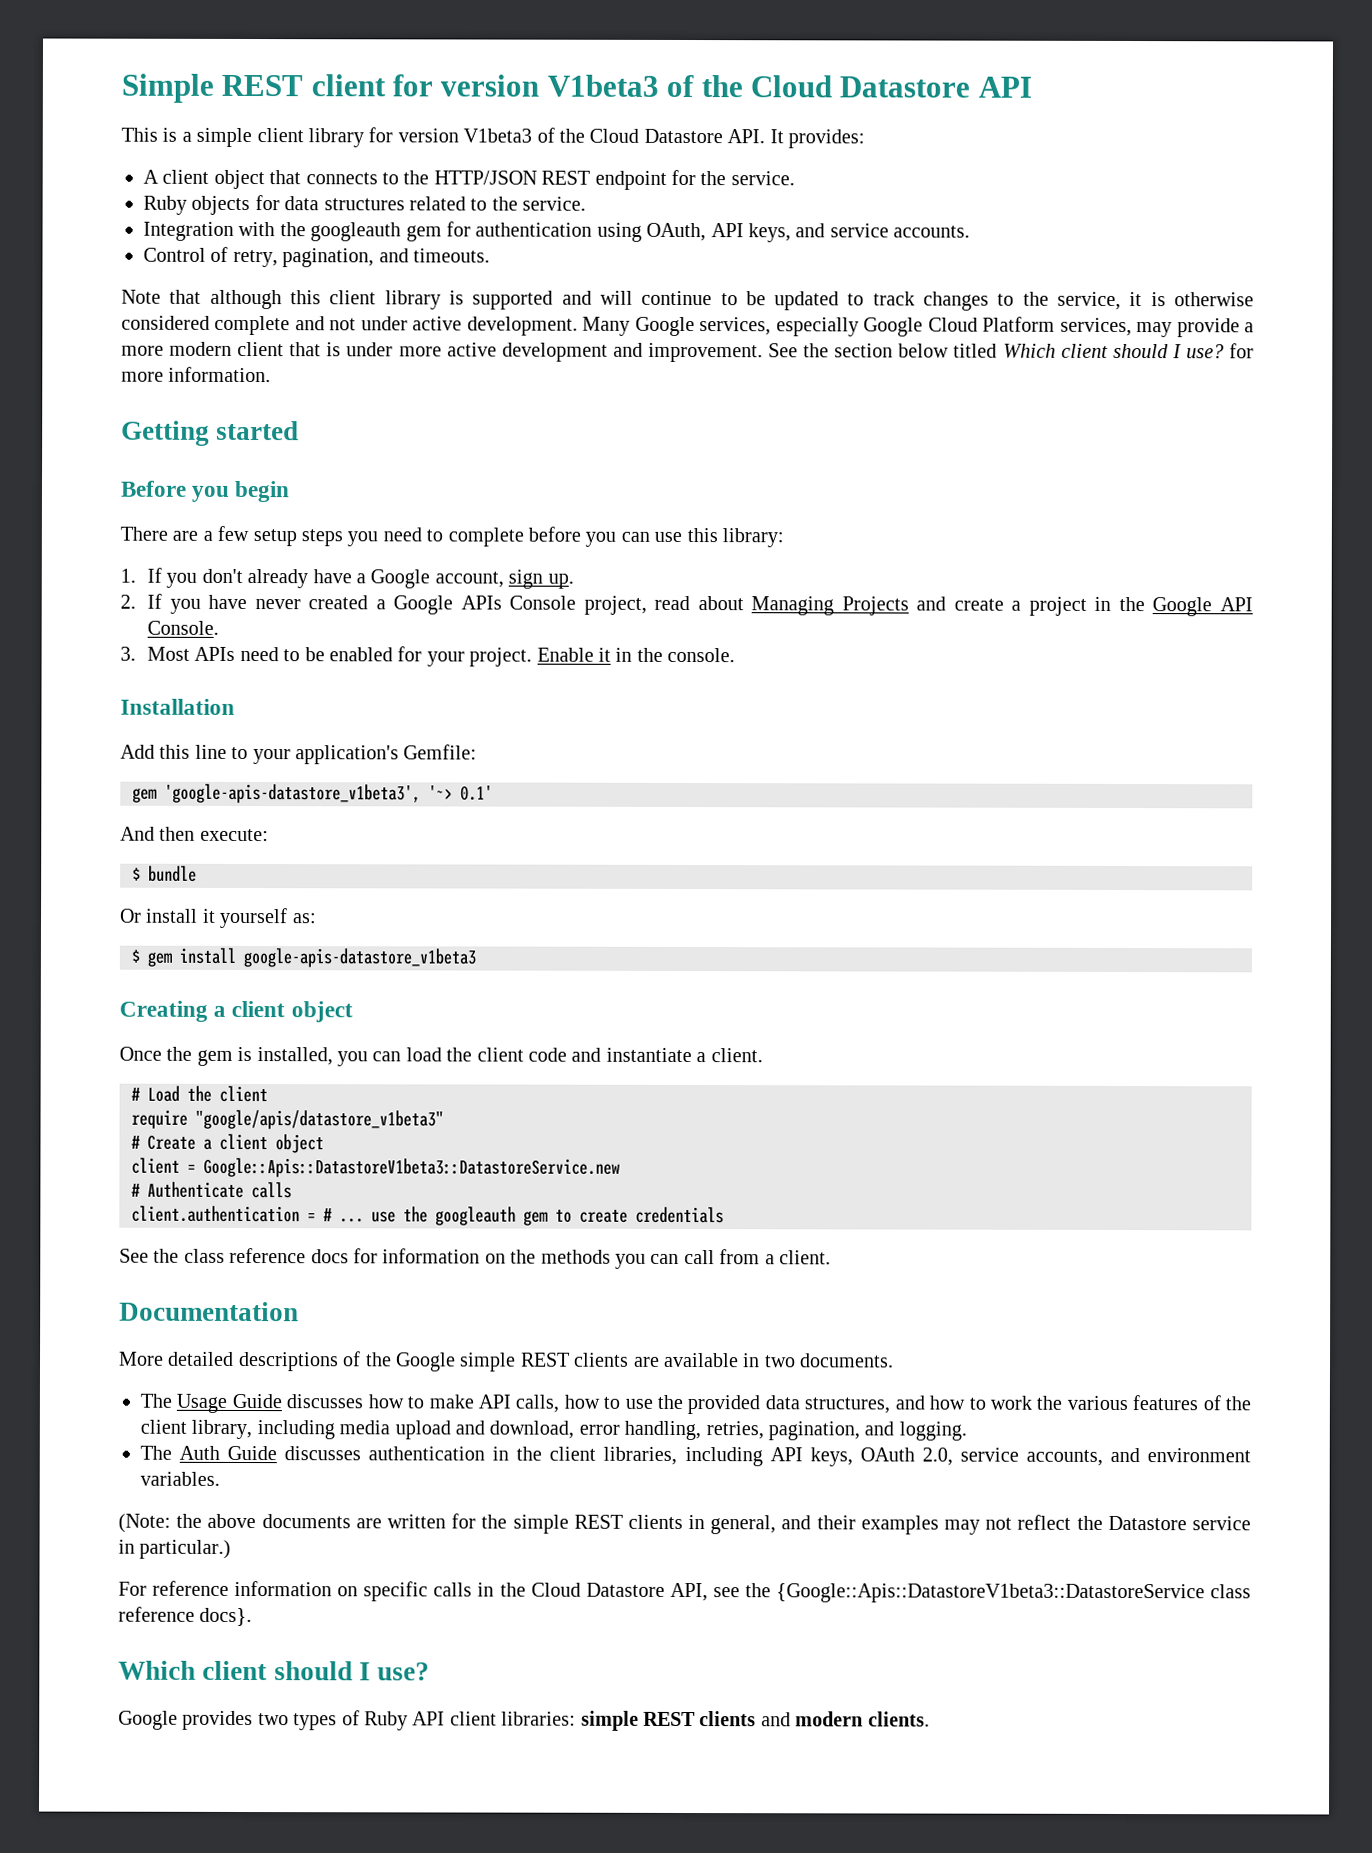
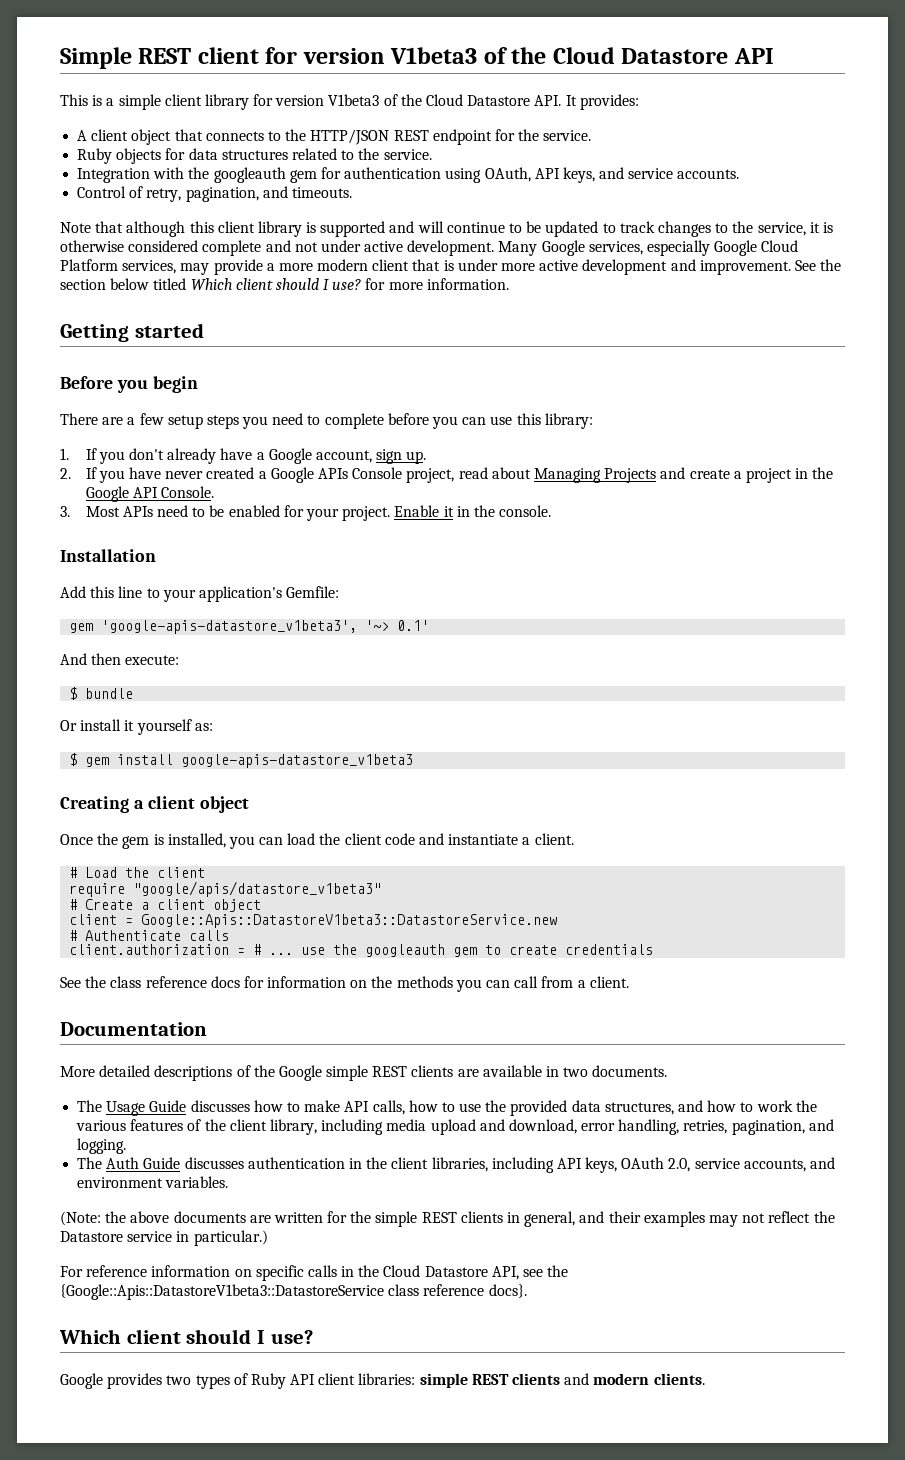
- client.authentication = # ... use the googleauth gem to create credentials
+ client.authorization = # ... use the googleauth gem to create credentials

